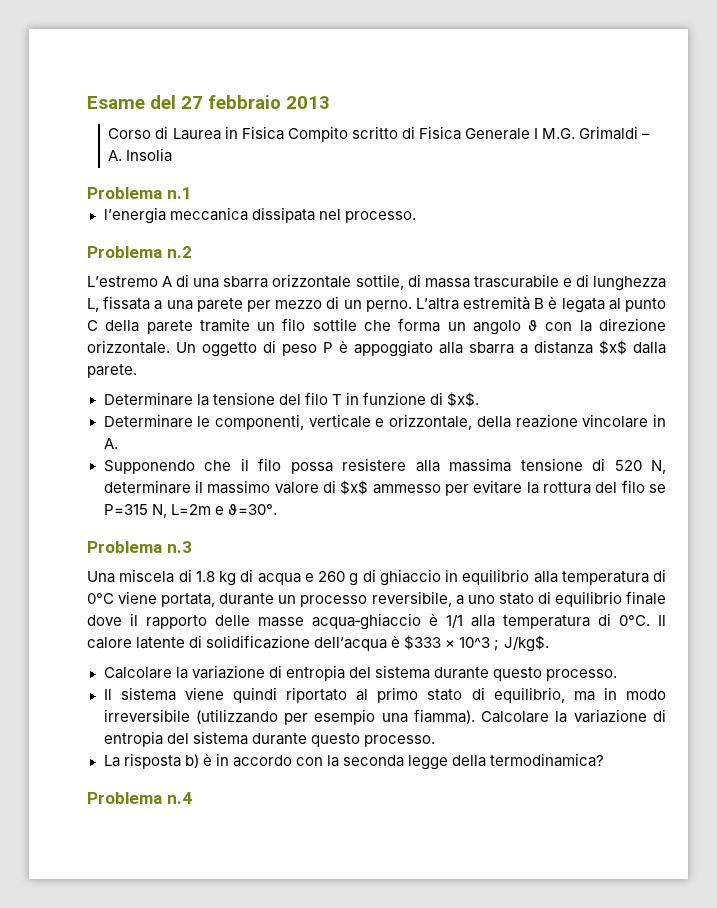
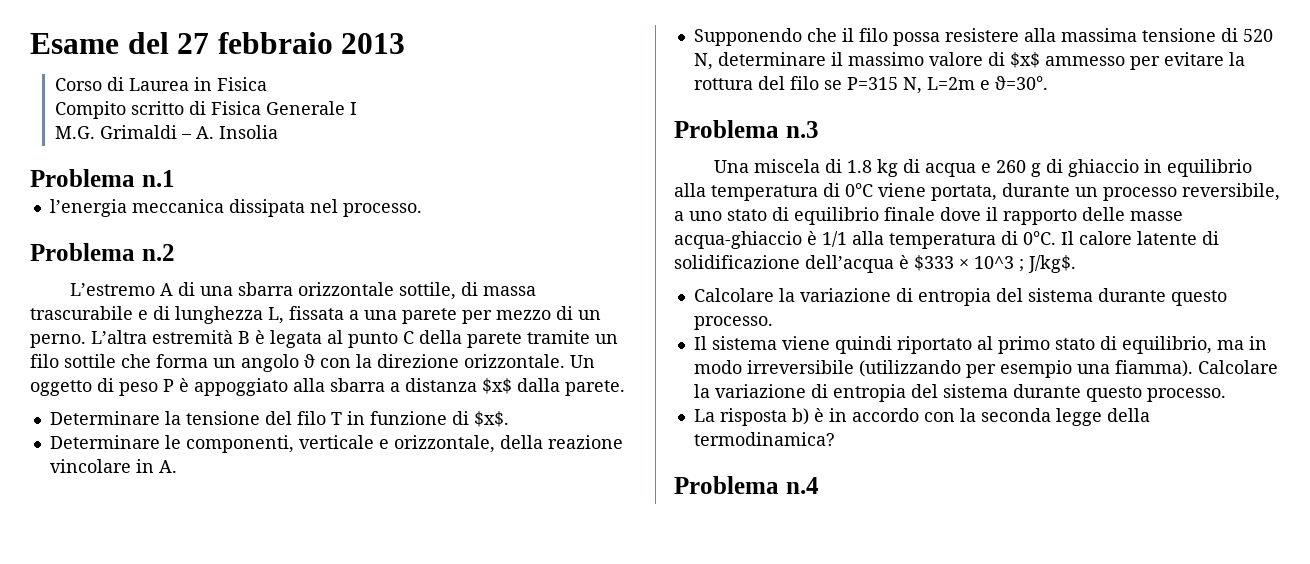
- Corso di Laurea in Fisica Compito scritto di Fisica Generale I M.G. Grimaldi – A. Insolia
+ Corso di Laurea in Fisica
+ Compito scritto di Fisica Generale I
+ M.G. Grimaldi – A. Insolia

